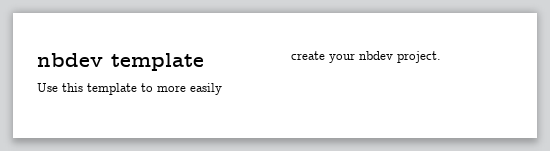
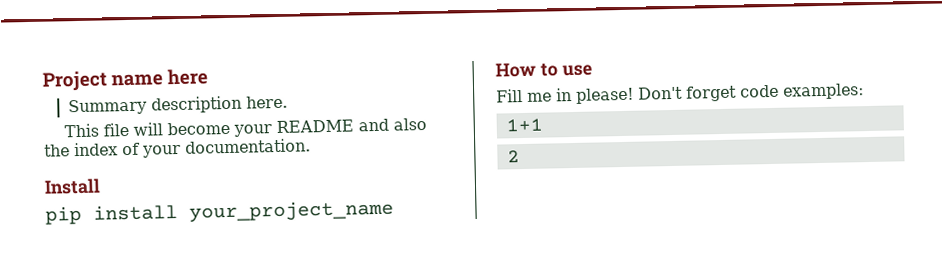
- nbdev template
- Use this template to more easily create your nbdev project.
+ Project name here
+ Summary description here.
+ This file will become your README and also the index of your documentation.
+ Install
+ pip install your_project_name
+ How to use
+ Fill me in please! Don't forget code examples:
+ 1+1
+ 2

